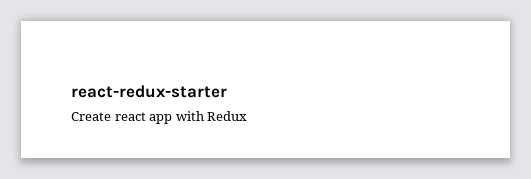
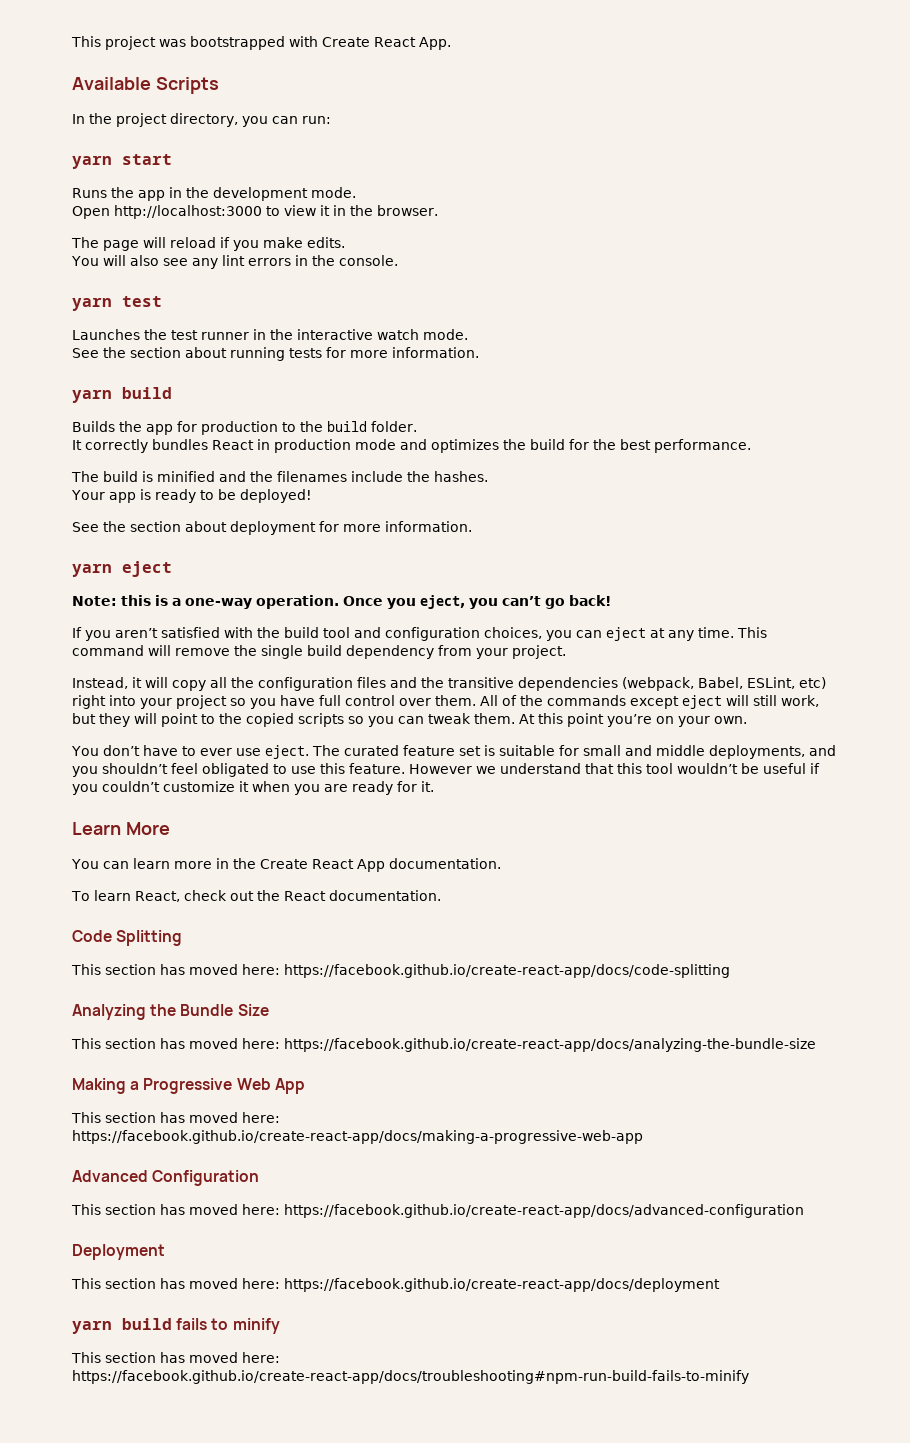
- react-redux-starter
- Create react app with Redux
+ This project was bootstrapped with Create React App.
+ Available Scripts
+ In the project directory, you can run:
+ yarn start
+ Runs the app in the development mode.
+ Open http://localhost:3000 to view it in the browser.
+ The page will reload if you make edits.
+ You will also see any lint errors in the console.
+ yarn test
+ Launches the test runner in the interactive watch mode.
+ See the section about running tests for more information.
+ yarn build
+ Builds the app for production to the build folder.
+ It correctly bundles React in production mode and optimizes the build for the best performance.
+ The build is minified and the filenames include the hashes.
+ Your app is ready to be deployed!
+ See the section about deployment for more information.
+ yarn eject
+ Note: this is a one-way operation. Once you eject, you can’t go back!
+ If you aren’t satisfied with the build tool and configuration choices, you can eject at any time. This command will remove the single build dependency from your project.
+ Instead, it will copy all the configuration files and the transitive dependencies (webpack, Babel, ESLint, etc) right into your project so you have full control over them. All of the commands except eject will still work, but they will point to the copied scripts so you can tweak them. At this point you’re on your own.
+ You don’t have to ever use eject. The curated feature set is suitable for small and middle deployments, and you shouldn’t feel obligated to use this feature. However we understand that this tool wouldn’t be useful if you couldn’t customize it when you are ready for it.
+ Learn More
+ You can learn more in the Create React App documentation.
+ To learn React, check out the React documentation.
+ Code Splitting
+ This section has moved here: https://facebook.github.io/create-react-app/docs/code-splitting
+ Analyzing the Bundle Size
+ This section has moved here: https://facebook.github.io/create-react-app/docs/analyzing-the-bundle-size
+ Making a Progressive Web App
+ This section has moved here: https://facebook.github.io/create-react-app/docs/making-a-progressive-web-app
+ Advanced Configuration
+ This section has moved here: https://facebook.github.io/create-react-app/docs/advanced-configuration
+ Deployment
+ This section has moved here: https://facebook.github.io/create-react-app/docs/deployment
+ yarn build fails to minify
+ This section has moved here: https://facebook.github.io/create-react-app/docs/troubleshooting#npm-run-build-fails-to-minify

